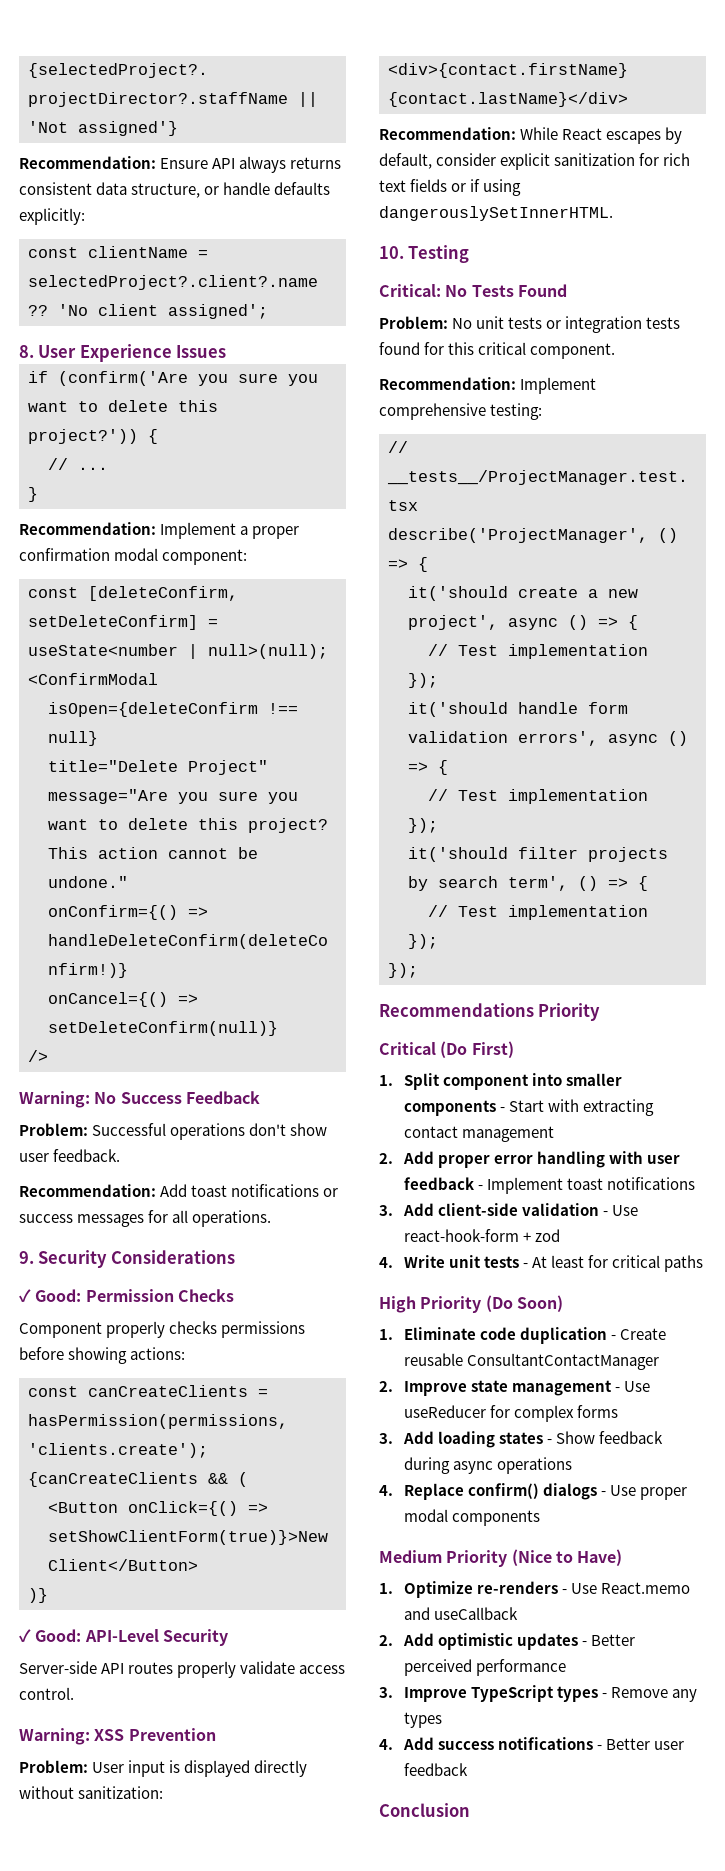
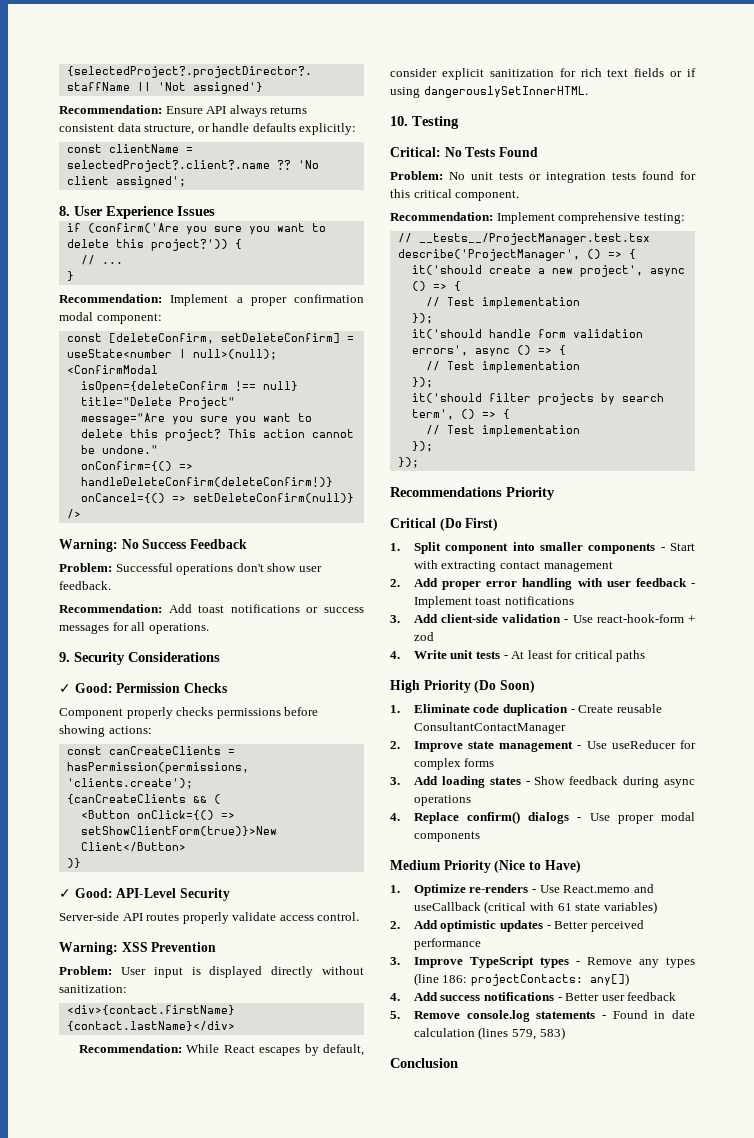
- 1. Optimize re-renders - Use React.memo and useCallback
+ 1. Optimize re-renders - Use React.memo and useCallback (critical with 61 state variables)
- 3. Improve TypeScript types - Remove any types
+ 3. Improve TypeScript types - Remove any types (line 186: projectContacts: any[])
+ 5. Remove console.log statements - Found in date calculation (lines 579, 583)

